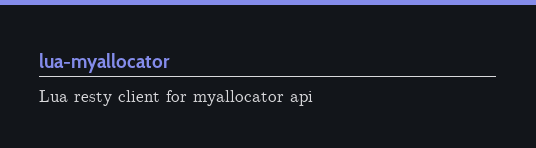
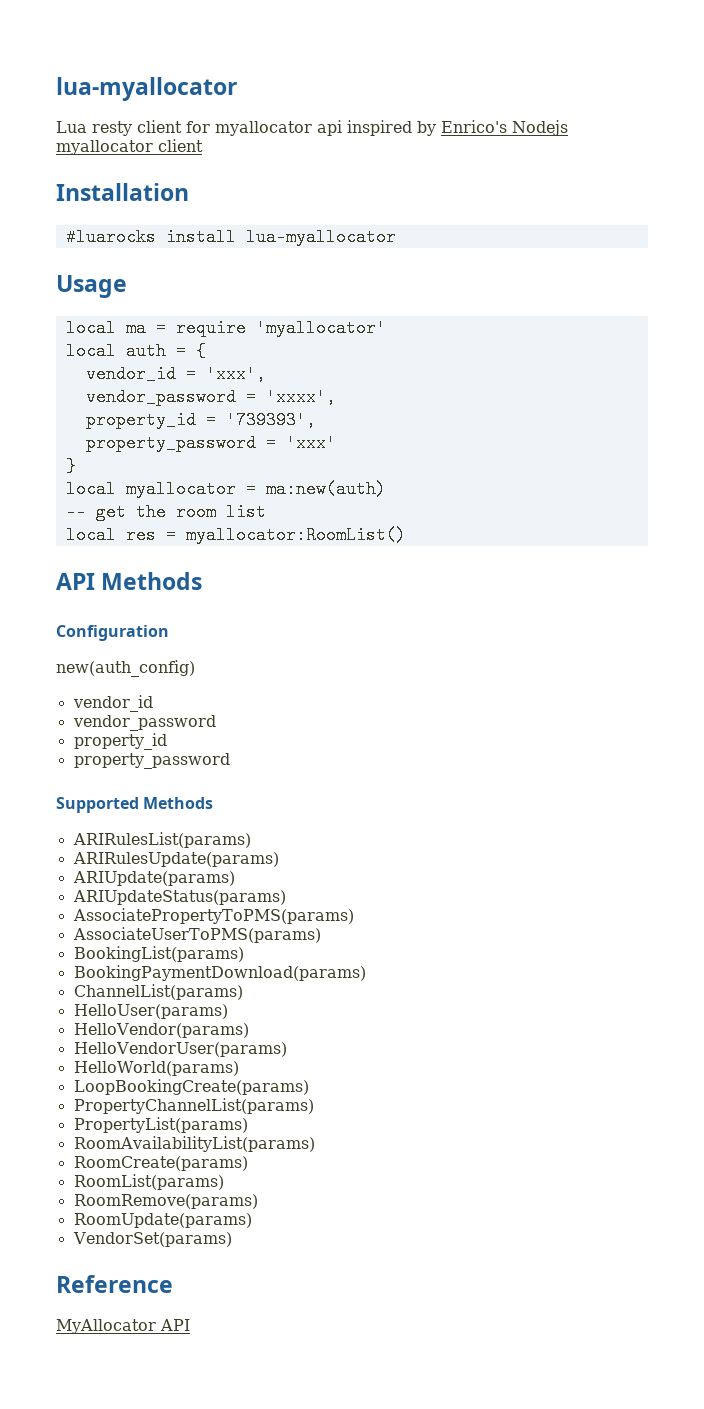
- Lua resty client for myallocator api
+ Lua resty client for myallocator api inspired by Enrico's Nodejs myallocator client
+ Installation
+ #luarocks install lua-myallocator
+ Usage
+ local ma = require 'myallocator'
+ local auth = {
+ vendor_id = 'xxx',
+ vendor_password = 'xxxx',
+ property_id = '739393',
+ property_password = 'xxx'
+ }
+ local myallocator = ma:new(auth)
+ -- get the room list
+ local res = myallocator:RoomList()
+ API Methods
+ Configuration
+ new(auth_config)
+ vendor_id
+ vendor_password
+ property_id
+ property_password
+ Supported Methods
+ ARIRulesList(params)
+ ARIRulesUpdate(params)
+ ARIUpdate(params)
+ ARIUpdateStatus(params)
+ AssociatePropertyToPMS(params)
+ AssociateUserToPMS(params)
+ BookingList(params)
+ BookingPaymentDownload(params)
+ ChannelList(params)
+ HelloUser(params)
+ HelloVendor(params)
+ HelloVendorUser(params)
+ HelloWorld(params)
+ LoopBookingCreate(params)
+ PropertyChannelList(params)
+ PropertyList(params)
+ RoomAvailabilityList(params)
+ RoomCreate(params)
+ RoomList(params)
+ RoomRemove(params)
+ RoomUpdate(params)
+ VendorSet(params)
+ Reference
+ MyAllocator API

